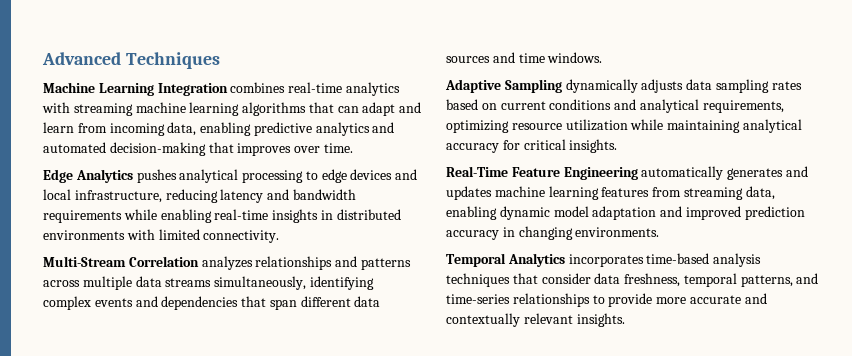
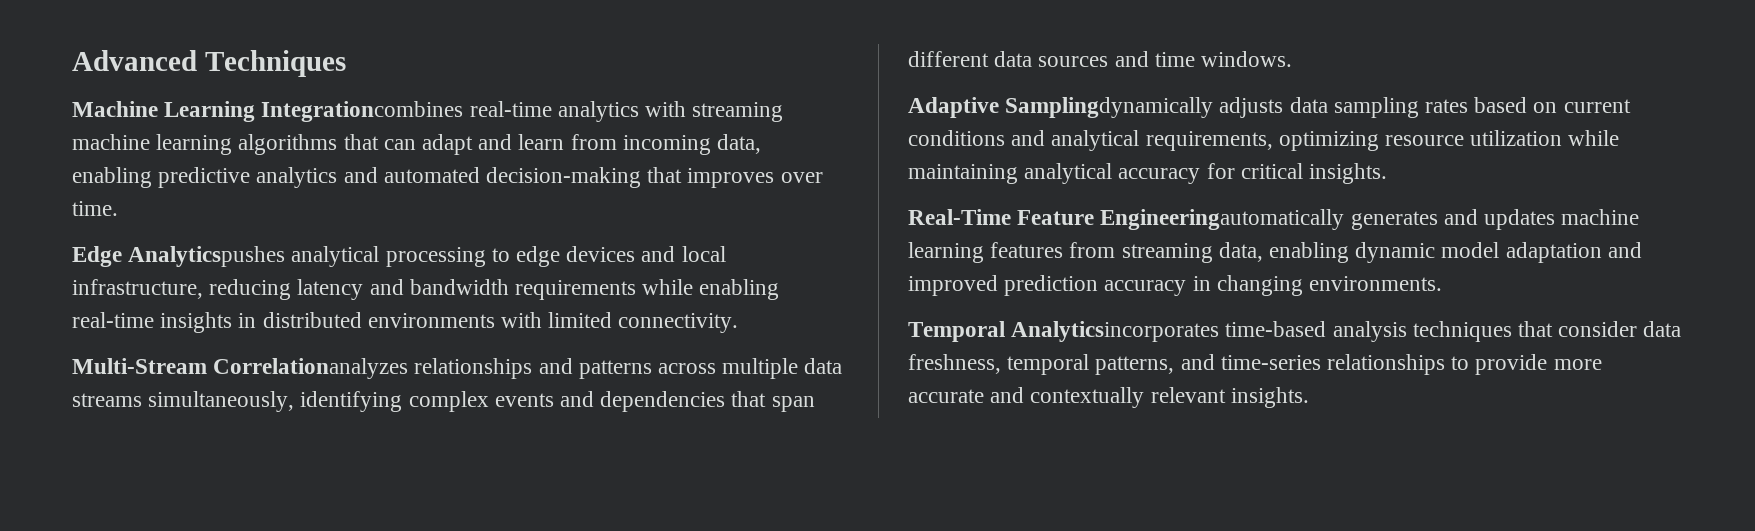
- Machine Learning Integration combines real-time analytics with streaming machine learning algorithms that can adapt and learn from incoming data, enabling predictive analytics and automated decision-making that improves over time.
+ Machine Learning Integrationcombines real-time analytics with streaming machine learning algorithms that can adapt and learn from incoming data, enabling predictive analytics and automated decision-making that improves over time.
- Edge Analytics pushes analytical processing to edge devices and local infrastructure, reducing latency and bandwidth requirements while enabling real-time insights in distributed environments with limited connectivity.
+ Edge Analyticspushes analytical processing to edge devices and local infrastructure, reducing latency and bandwidth requirements while enabling real-time insights in distributed environments with limited connectivity.
- Multi-Stream Correlation analyzes relationships and patterns across multiple data streams simultaneously, identifying complex events and dependencies that span different data sources and time windows.
+ Multi-Stream Correlationanalyzes relationships and patterns across multiple data streams simultaneously, identifying complex events and dependencies that span different data sources and time windows.
- Adaptive Sampling dynamically adjusts data sampling rates based on current conditions and analytical requirements, optimizing resource utilization while maintaining analytical accuracy for critical insights.
+ Adaptive Samplingdynamically adjusts data sampling rates based on current conditions and analytical requirements, optimizing resource utilization while maintaining analytical accuracy for critical insights.
- Real-Time Feature Engineering automatically generates and updates machine learning features from streaming data, enabling dynamic model adaptation and improved prediction accuracy in changing environments.
+ Real-Time Feature Engineeringautomatically generates and updates machine learning features from streaming data, enabling dynamic model adaptation and improved prediction accuracy in changing environments.
- Temporal Analytics incorporates time-based analysis techniques that consider data freshness, temporal patterns, and time-series relationships to provide more accurate and contextually relevant insights.
+ Temporal Analyticsincorporates time-based analysis techniques that consider data freshness, temporal patterns, and time-series relationships to provide more accurate and contextually relevant insights.

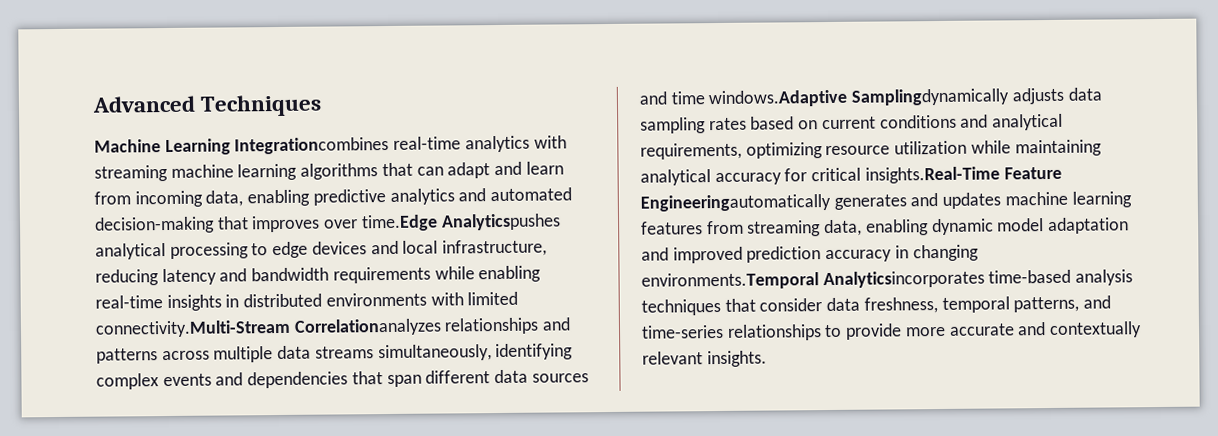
- Machine Learning Integrationcombines real-time analytics with streaming machine learning algorithms that can adapt and learn from incoming data, enabling predictive analytics and automated decision-making that improves over time.
- Edge Analyticspushes analytical processing to edge devices and local infrastructure, reducing latency and bandwidth requirements while enabling real-time insights in distributed environments with limited connectivity.
- Multi-Stream Correlationanalyzes relationships and patterns across multiple data streams simultaneously, identifying complex events and dependencies that span different data sources and time windows.
- Adaptive Samplingdynamically adjusts data sampling rates based on current conditions and analytical requirements, optimizing resource utilization while maintaining analytical accuracy for critical insights.
- Real-Time Feature Engineeringautomatically generates and updates machine learning features from streaming data, enabling dynamic model adaptation and improved prediction accuracy in changing environments.
- Temporal Analyticsincorporates time-based analysis techniques that consider data freshness, temporal patterns, and time-series relationships to provide more accurate and contextually relevant insights.
+ Machine Learning Integrationcombines real-time analytics with streaming machine learning algorithms that can adapt and learn from incoming data, enabling predictive analytics and automated decision-making that improves over time.Edge Analyticspushes analytical processing to edge devices and local infrastructure, reducing latency and bandwidth requirements while enabling real-time insights in distributed environments with limited connectivity.Multi-Stream Correlationanalyzes relationships and patterns across multiple data streams simultaneously, identifying complex events and dependencies that span different data sources and time windows.Adaptive Samplingdynamically adjusts data sampling rates based on current conditions and analytical requirements, optimizing resource utilization while maintaining analytical accuracy for critical insights.Real-Time Feature Engineeringautomatically generates and updates machine learning features from streaming data, enabling dynamic model adaptation and improved prediction accuracy in changing environments.Temporal Analyticsincorporates time-based analysis techniques that consider data freshness, temporal patterns, and time-series relationships to provide more accurate and contextually relevant insights.

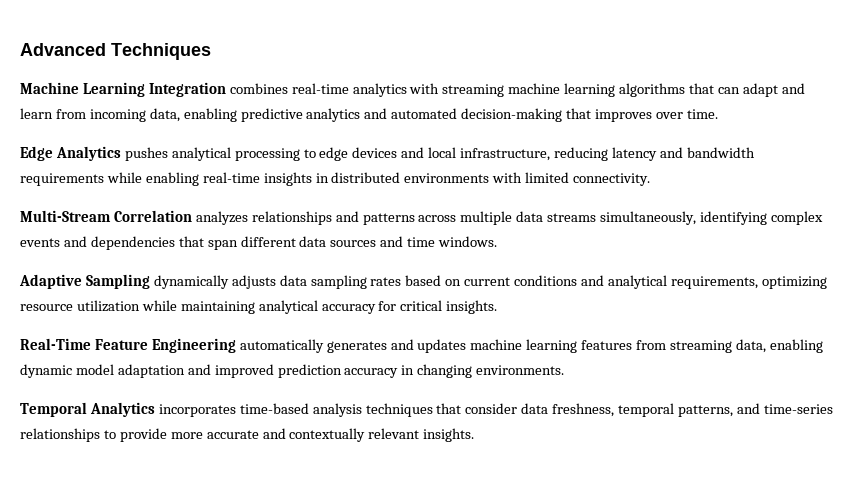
- Machine Learning Integrationcombines real-time analytics with streaming machine learning algorithms that can adapt and learn from incoming data, enabling predictive analytics and automated decision-making that improves over time.Edge Analyticspushes analytical processing to edge devices and local infrastructure, reducing latency and bandwidth requirements while enabling real-time insights in distributed environments with limited connectivity.Multi-Stream Correlationanalyzes relationships and patterns across multiple data streams simultaneously, identifying complex events and dependencies that span different data sources and time windows.Adaptive Samplingdynamically adjusts data sampling rates based on current conditions and analytical requirements, optimizing resource utilization while maintaining analytical accuracy for critical insights.Real-Time Feature Engineeringautomatically generates and updates machine learning features from streaming data, enabling dynamic model adaptation and improved prediction accuracy in changing environments.Temporal Analyticsincorporates time-based analysis techniques that consider data freshness, temporal patterns, and time-series relationships to provide more accurate and contextually relevant insights.
+ Machine Learning Integration combines real-time analytics with streaming machine learning algorithms that can adapt and learn from incoming data, enabling predictive analytics and automated decision-making that improves over time.
+ Edge Analytics pushes analytical processing to edge devices and local infrastructure, reducing latency and bandwidth requirements while enabling real-time insights in distributed environments with limited connectivity.
+ Multi-Stream Correlation analyzes relationships and patterns across multiple data streams simultaneously, identifying complex events and dependencies that span different data sources and time windows.
+ Adaptive Sampling dynamically adjusts data sampling rates based on current conditions and analytical requirements, optimizing resource utilization while maintaining analytical accuracy for critical insights.
+ Real-Time Feature Engineering automatically generates and updates machine learning features from streaming data, enabling dynamic model adaptation and improved prediction accuracy in changing environments.
+ Temporal Analytics incorporates time-based analysis techniques that consider data freshness, temporal patterns, and time-series relationships to provide more accurate and contextually relevant insights.

